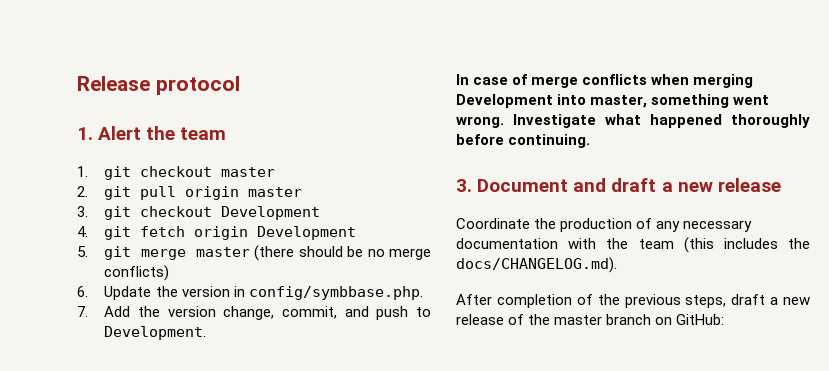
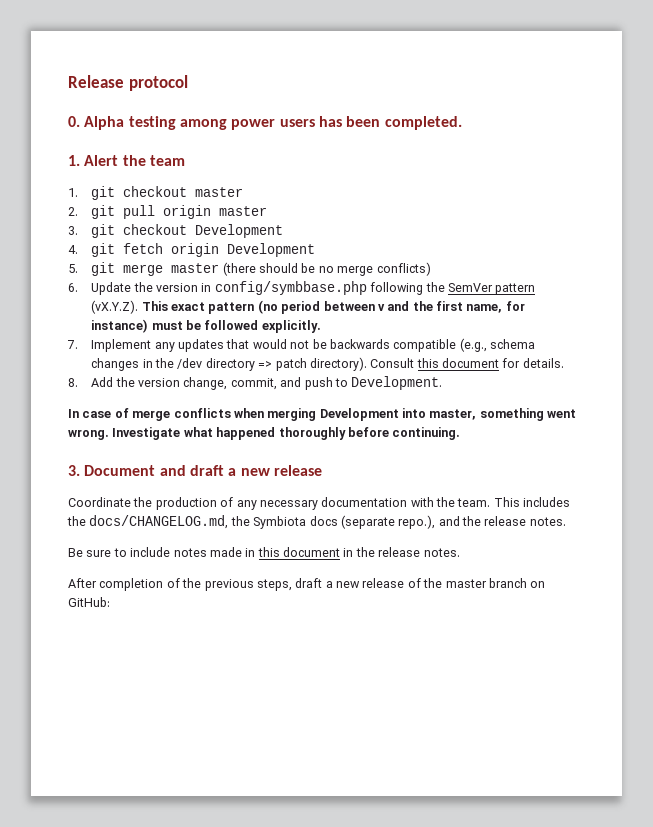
+ 0. Alpha testing among power users has been completed.
- 6. Update the version in config/symbbase.php.
- 7. Add the version change, commit, and push to Development.
+ 6. Update the version in config/symbbase.php following the SemVer pattern (vX.Y.Z). This exact pattern (no period between v and the first name, for instance) must be followed explicitly.
+ 7. Implement any updates that would not be backwards compatible (e.g., schema changes in the /dev directory => patch directory). Consult this document for details.
+ 8. Add the version change, commit, and push to Development.
- Coordinate the production of any necessary documentation with the team (this includes the docs/CHANGELOG.md).
+ Coordinate the production of any necessary documentation with the team. This includes the docs/CHANGELOG.md, the Symbiota docs (separate repo.), and the release notes.
+ Be sure to include notes made in this document in the release notes.

